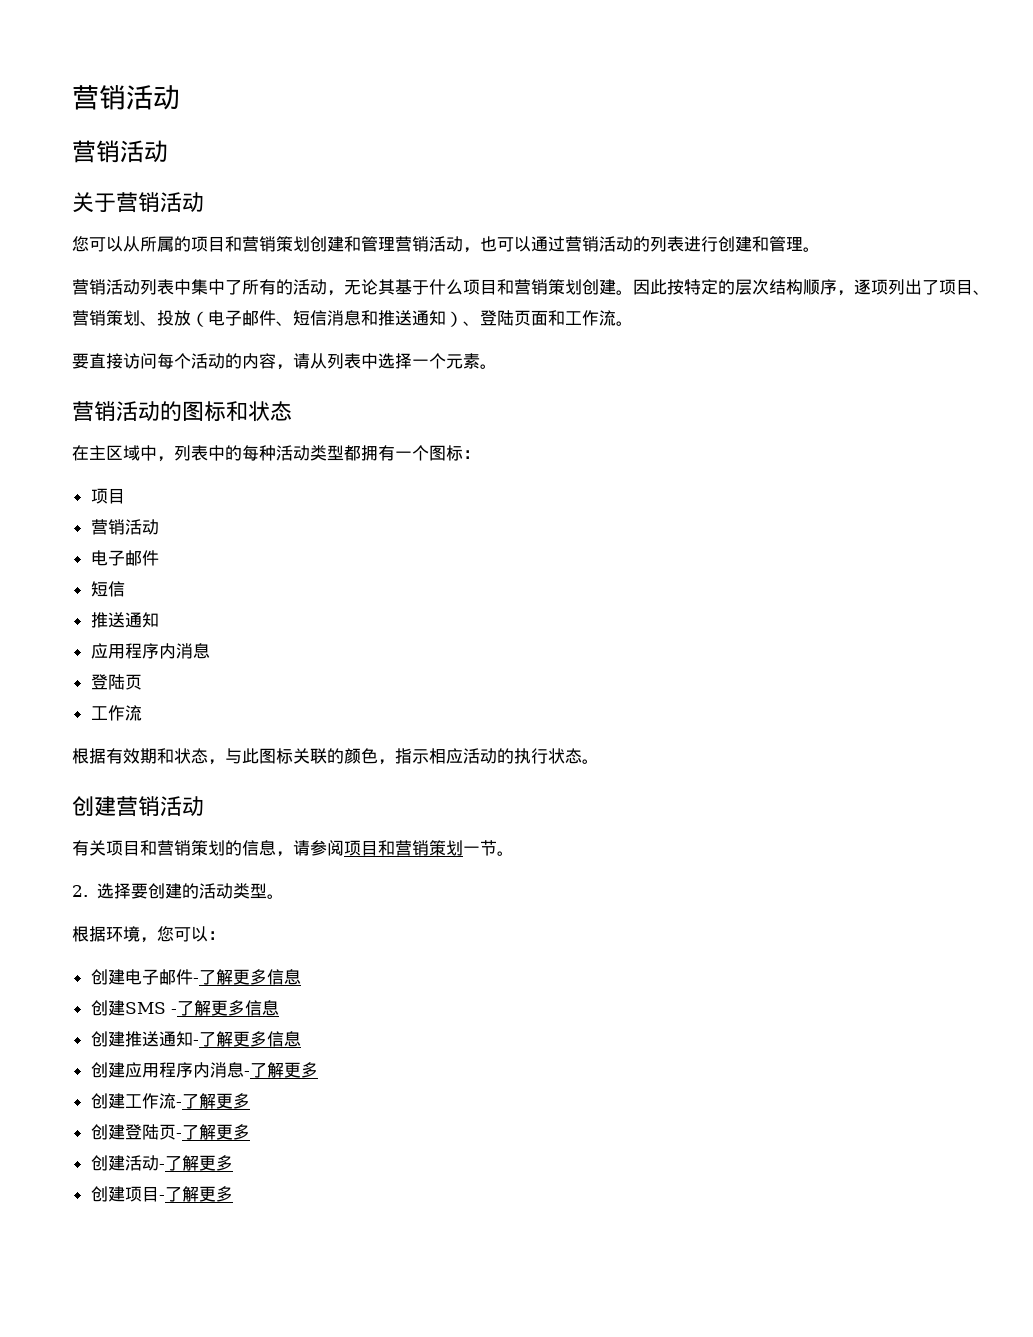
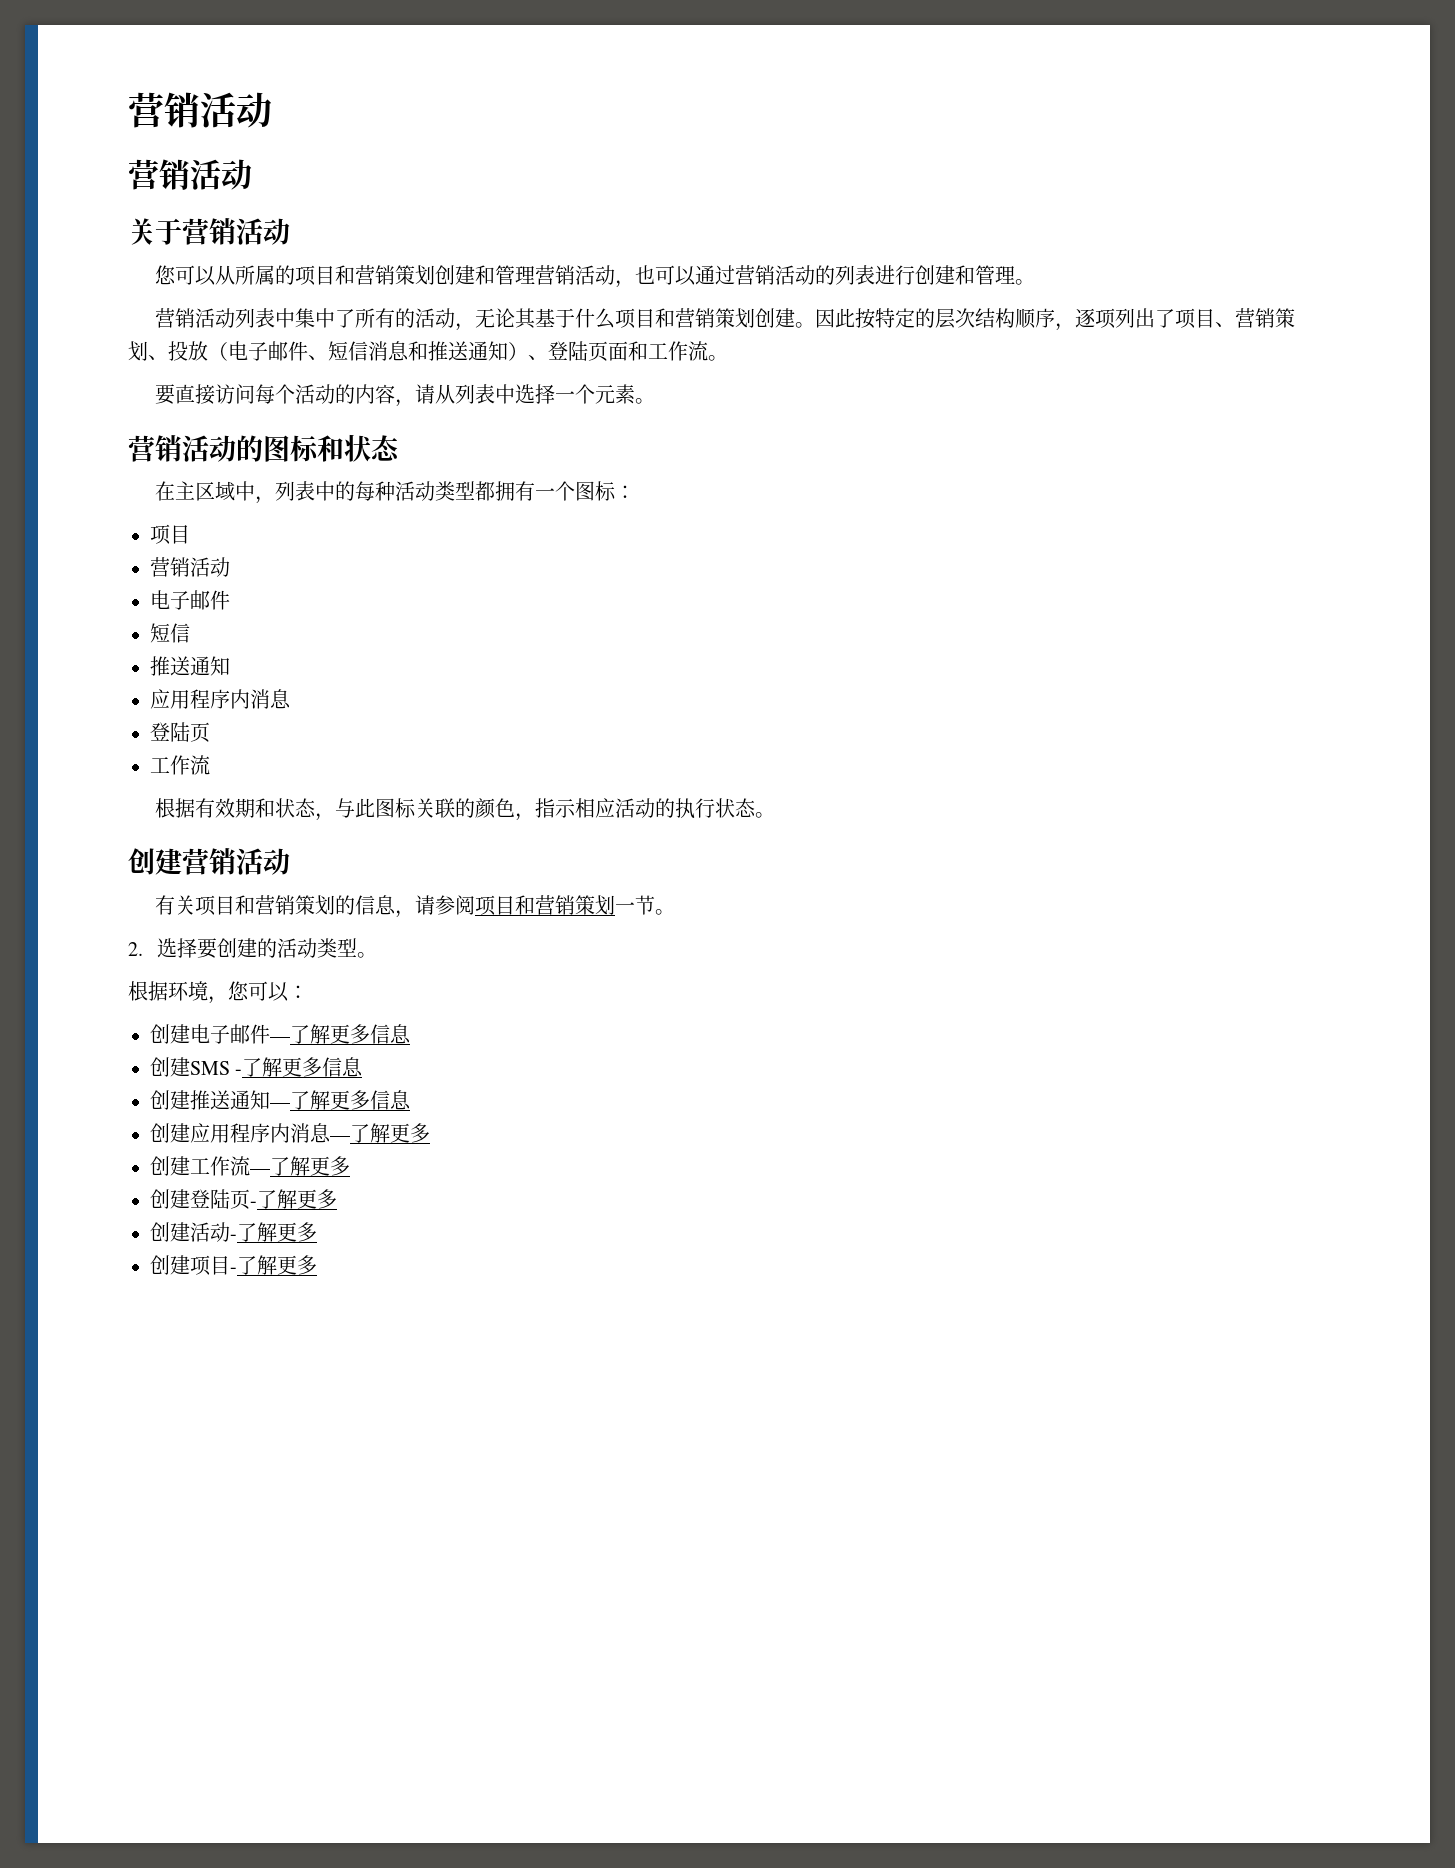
- 创建电子邮件-了解更多信息
+ 创建电子邮件—了解更多信息
- 创建推送通知-了解更多信息
+ 创建推送通知—了解更多信息
- 创建应用程序内消息-了解更多
+ 创建应用程序内消息—了解更多
- 创建工作流-了解更多
+ 创建工作流—了解更多

